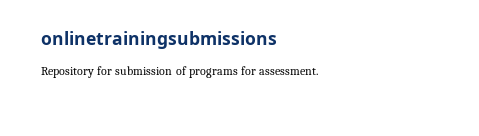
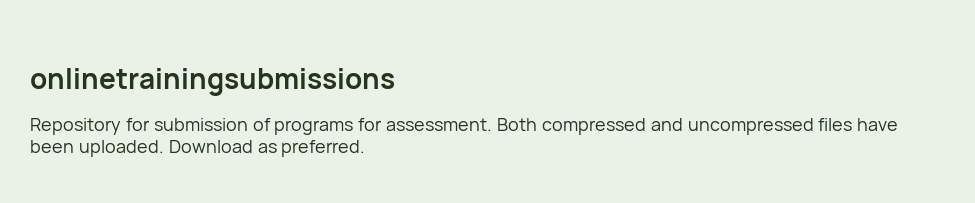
+ Both compressed and uncompressed files have been uploaded. Download as preferred.

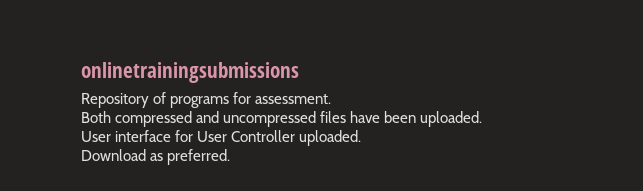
- Repository for submission of programs for assessment. Both compressed and uncompressed files have been uploaded. Download as preferred.
+ Repository of programs for assessment.
+ Both compressed and uncompressed files have been uploaded.
+ User interface for User Controller uploaded.
+ Download as preferred.

